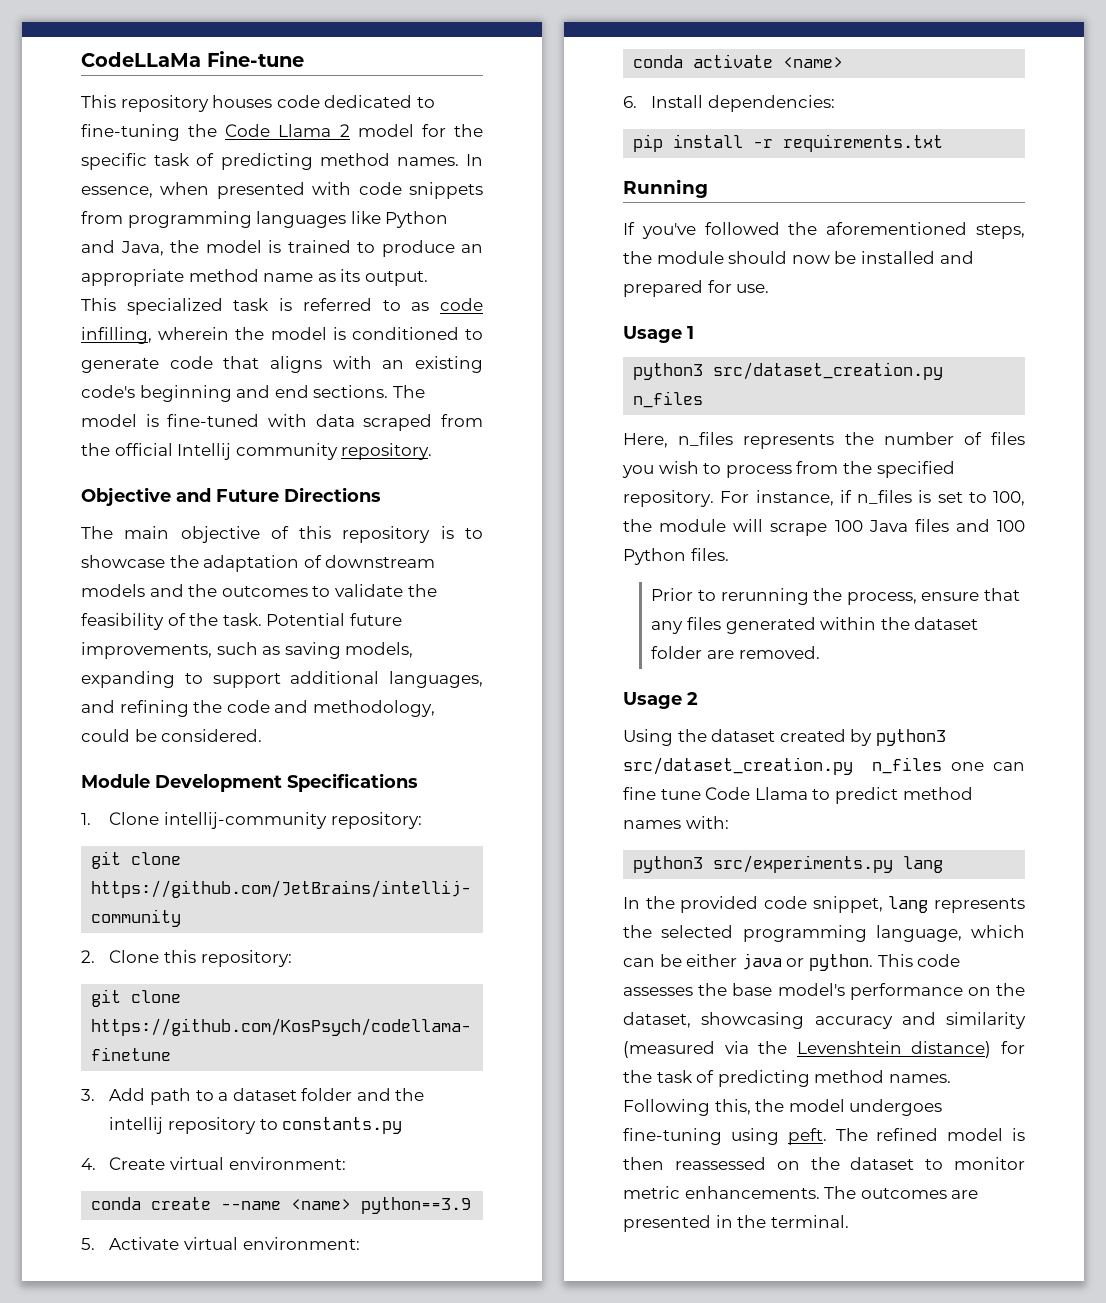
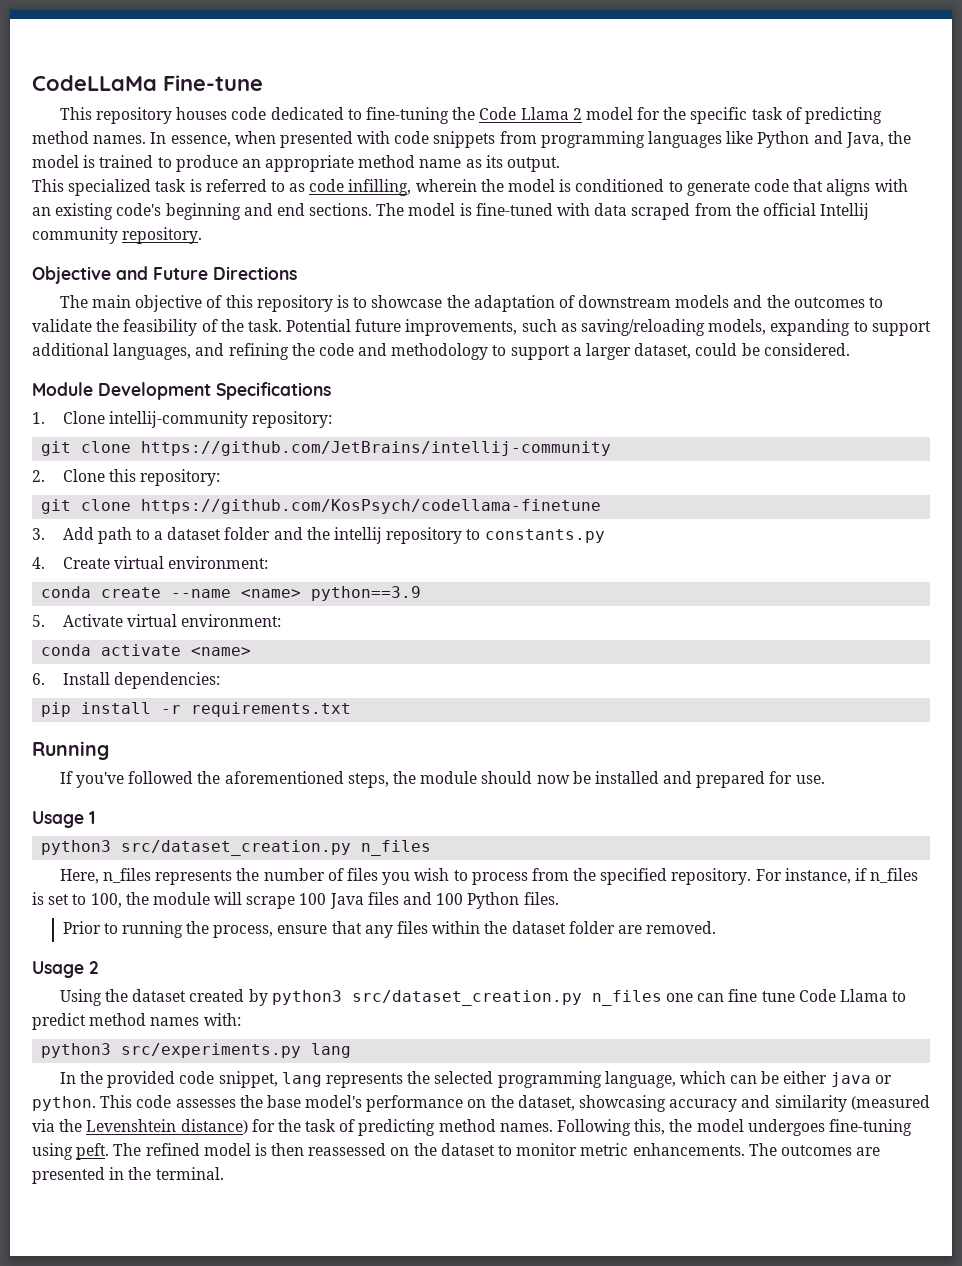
- Potential future improvements, such as saving models, expanding to support additional languages, and refining the code and methodology, could be considered.
+ Potential future improvements, such as saving/reloading models, expanding to support additional languages, and refining the code and methodology to support a larger dataset, could be considered.
- Prior to rerunning the process, ensure that any files generated within the dataset folder are removed.
+ Prior to running the process, ensure that any files within the dataset folder are removed.

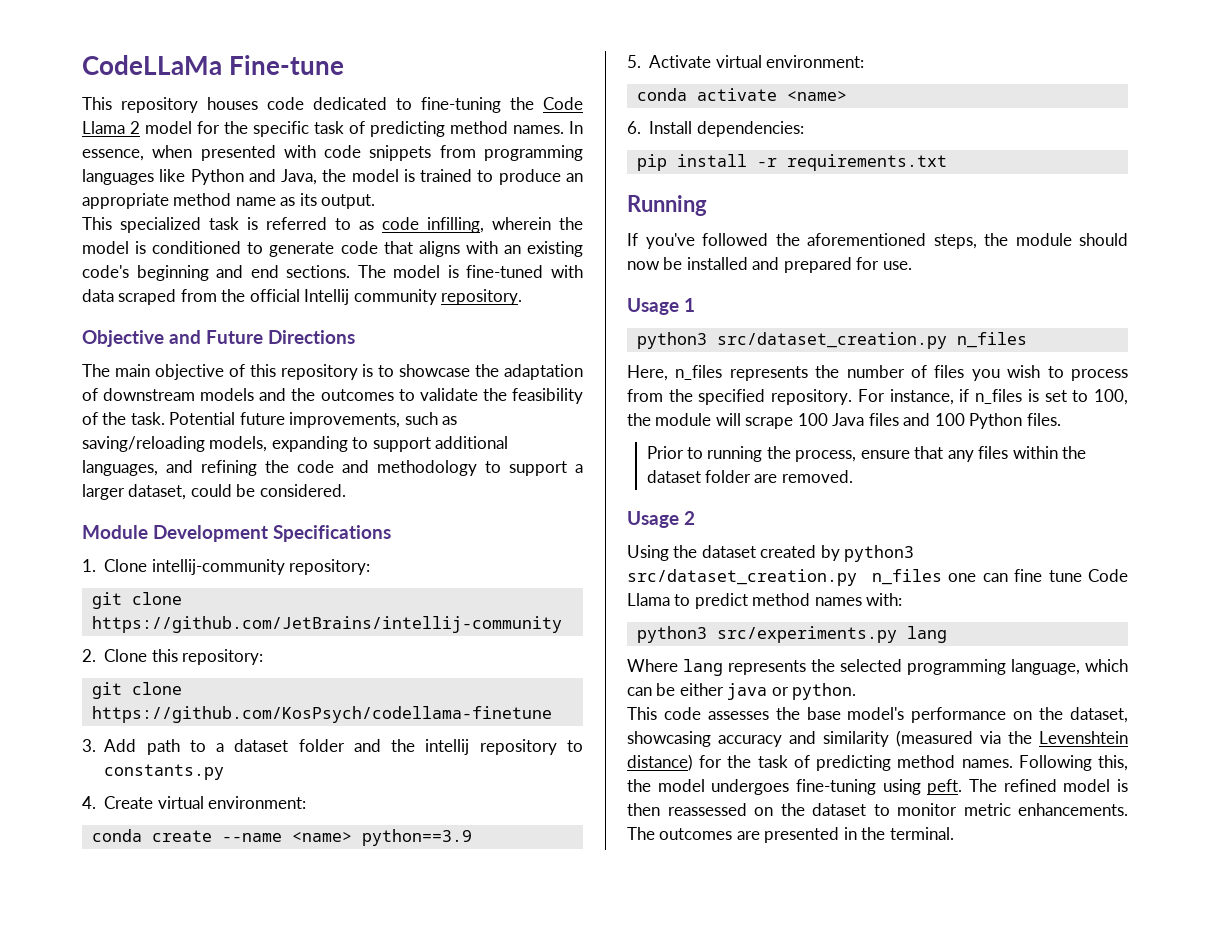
- In the provided code snippet, lang represents the selected programming language, which can be either java or python. This code assesses the base model's performance on the dataset, showcasing accuracy and similarity (measured via the Levenshtein distance) for the task of predicting method names.
+ Where lang represents the selected programming language, which can be either java or python.
+ This code assesses the base model's performance on the dataset, showcasing accuracy and similarity (measured via the Levenshtein distance) for the task of predicting method names.

